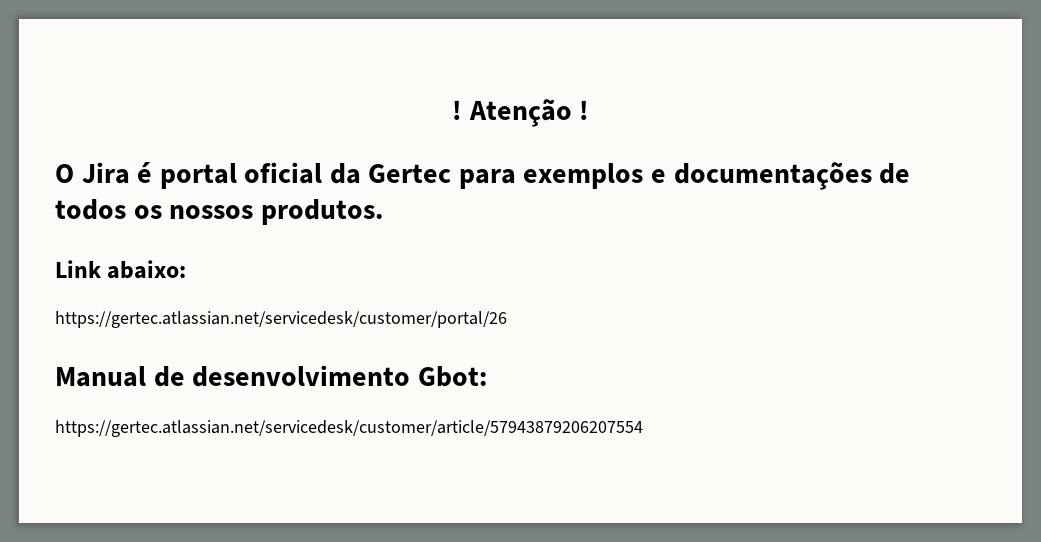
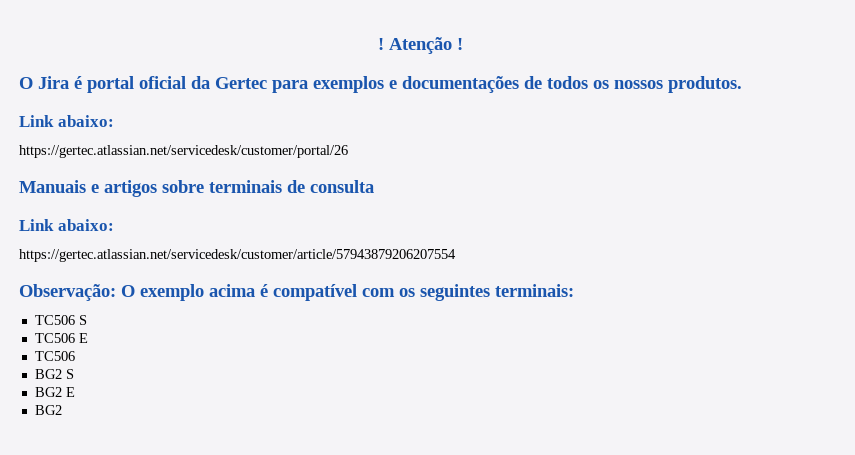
- Manual de desenvolvimento Gbot:
+ Manuais e artigos sobre terminais de consulta
+ Link abaixo:
  https://gertec.atlassian.net/servicedesk/customer/article/57943879206207554
+ Observação: O exemplo acima é compatível com os seguintes terminais:
+ TC506 S
+ TC506 E
+ TC506
+ BG2 S
+ BG2 E
+ BG2

